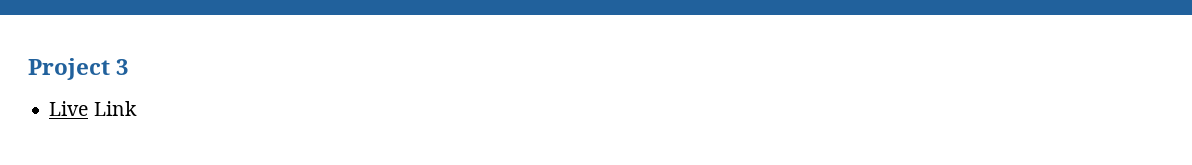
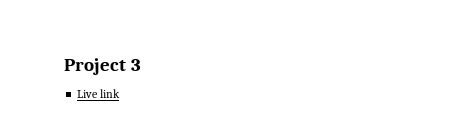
- Live Link
+ Live link

